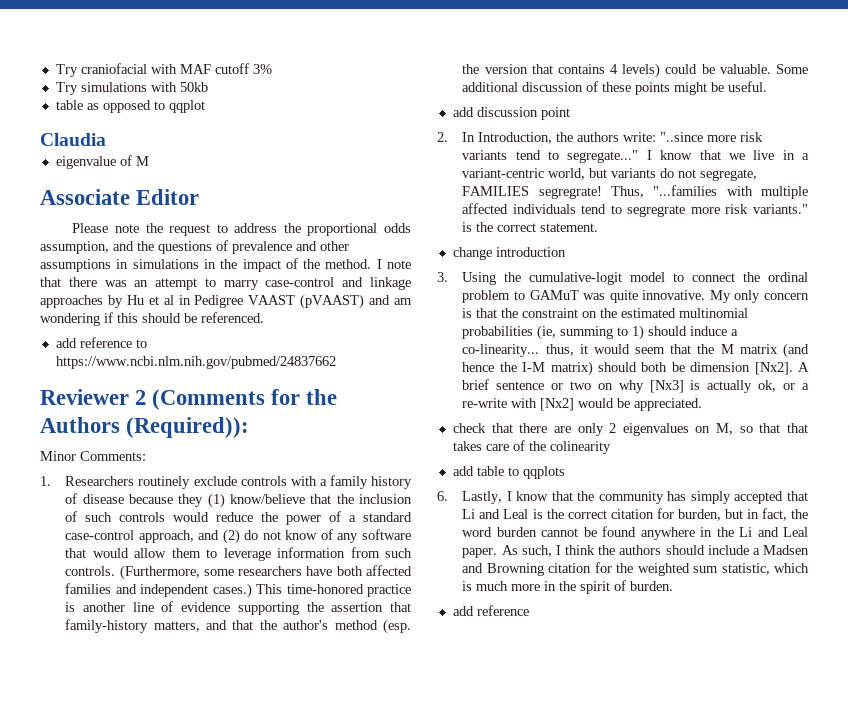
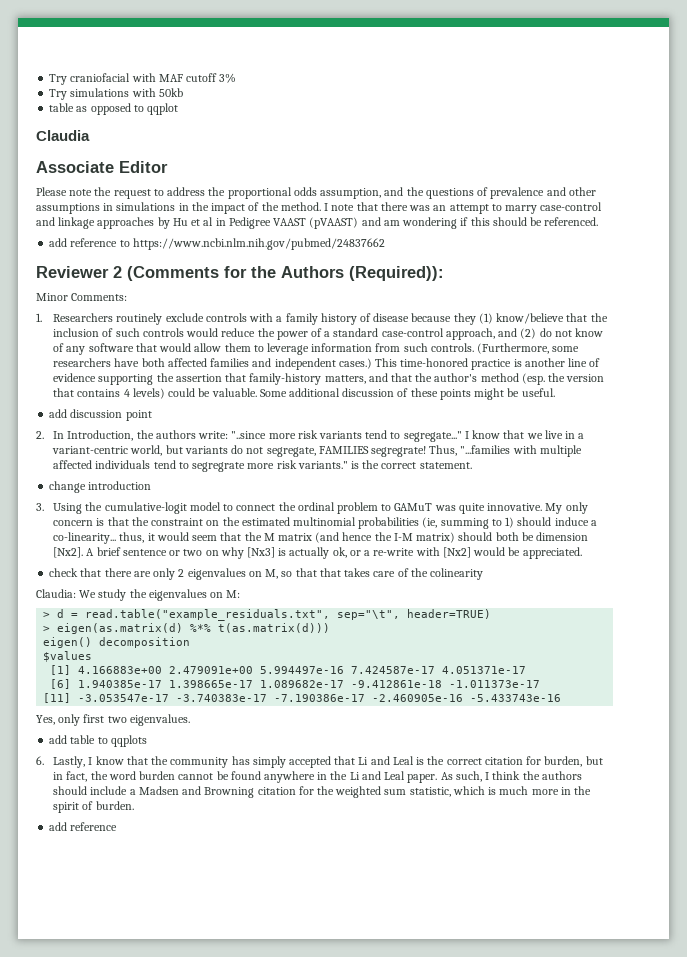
- eigenvalue of M
+ Claudia: We study the eigenvalues on M:
+ > d = read.table("example_residuals.txt", sep="\t", header=TRUE)
+ > eigen(as.matrix(d) %*% t(as.matrix(d)))
+ eigen() decomposition
+ $values
+ [1] 4.166883e+00 2.479091e+00 5.994497e-16 7.424587e-17 4.051371e-17
+ [6] 1.940385e-17 1.398665e-17 1.089682e-17 -9.412861e-18 -1.011373e-17
+ [11] -3.053547e-17 -3.740383e-17 -7.190386e-17 -2.460905e-16 -5.433743e-16
+ Yes, only first two eigenvalues.

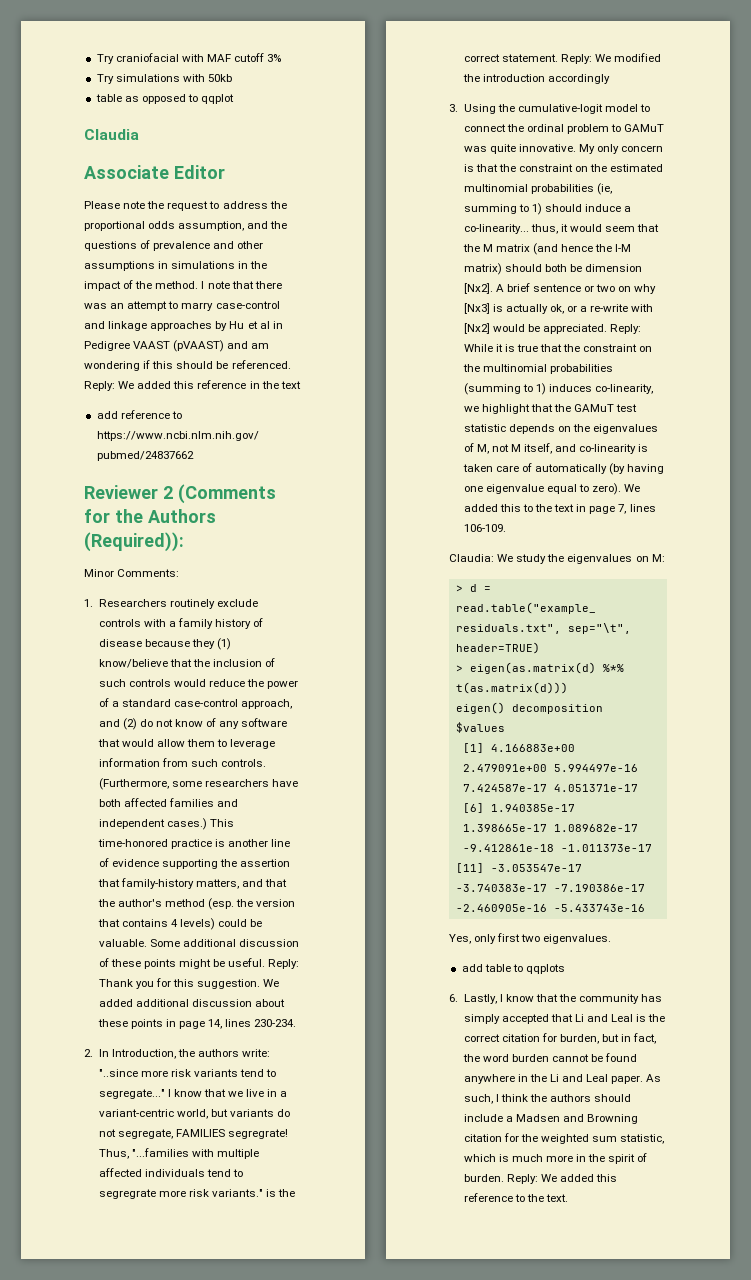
+ Reply: We added this reference in the text
- Some additional discussion of these points might be useful.
- add discussion point
+ Some additional discussion of these points might be useful. Reply: Thank you for this suggestion. We added additional discussion about these points in page 14, lines 230-234.
- Thus, "...families with multiple affected individuals tend to segregrate more risk variants." is the correct statement.
- change introduction
+ Thus, "...families with multiple affected individuals tend to segregrate more risk variants." is the correct statement. Reply: We modified the introduction accordingly
- A brief sentence or two on why [Nx3] is actually ok, or a re-write with [Nx2] would be appreciated.
- check that there are only 2 eigenvalues on M, so that that takes care of the colinearity
+ A brief sentence or two on why [Nx3] is actually ok, or a re-write with [Nx2] would be appreciated. Reply: While it is true that the constraint on the multinomial probabilities (summing to 1) induces co-linearity, we highlight that the GAMuT test statistic depends on the eigenvalues of M, not M itself, and co-linearity is taken care of automatically (by having one eigenvalue equal to zero). We added this to the text in page 7, lines 106-109.
- As such, I think the authors should include a Madsen and Browning citation for the weighted sum statistic, which is much more in the spirit of burden.
- add reference
+ As such, I think the authors should include a Madsen and Browning citation for the weighted sum statistic, which is much more in the spirit of burden. Reply: We added this reference to the text.

